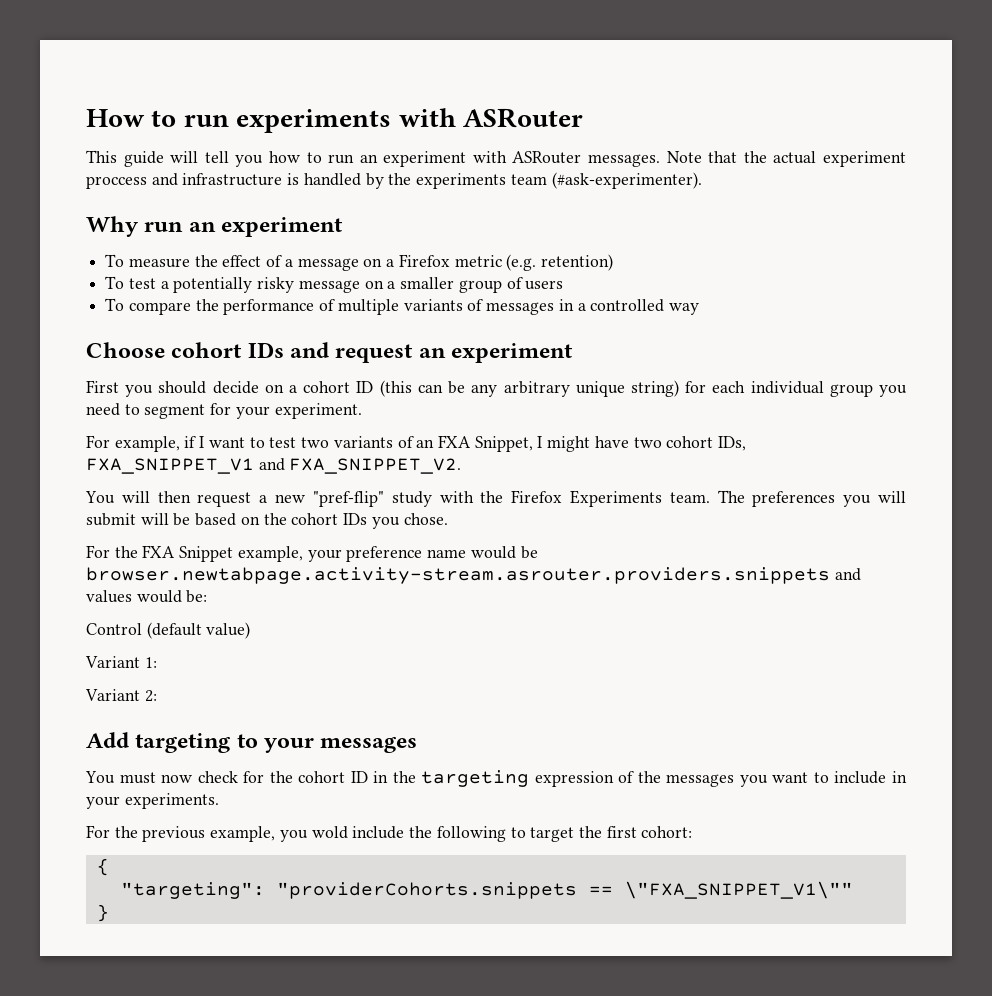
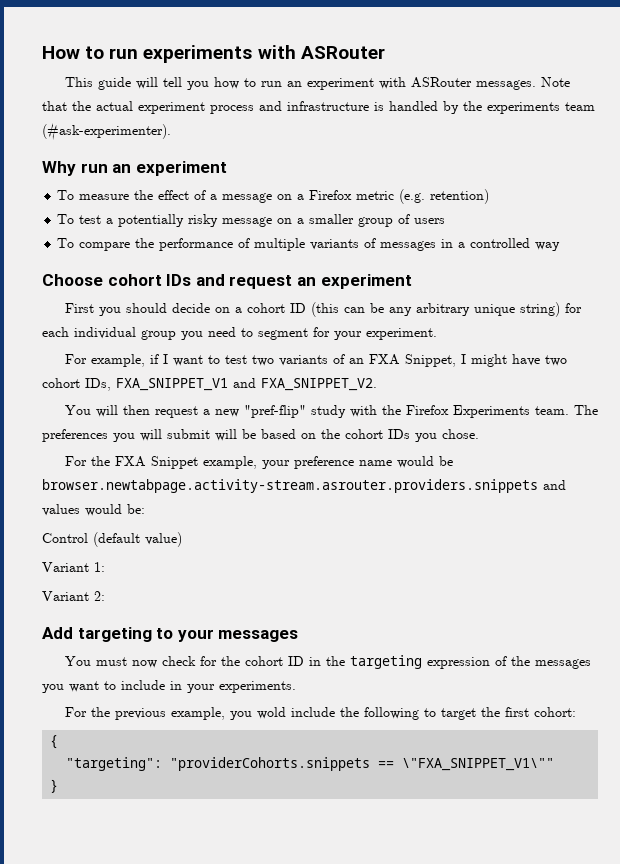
- Note that the actual experiment proccess and infrastructure is handled by the experiments team (#ask-experimenter).
+ Note that the actual experiment process and infrastructure is handled by the experiments team (#ask-experimenter).

